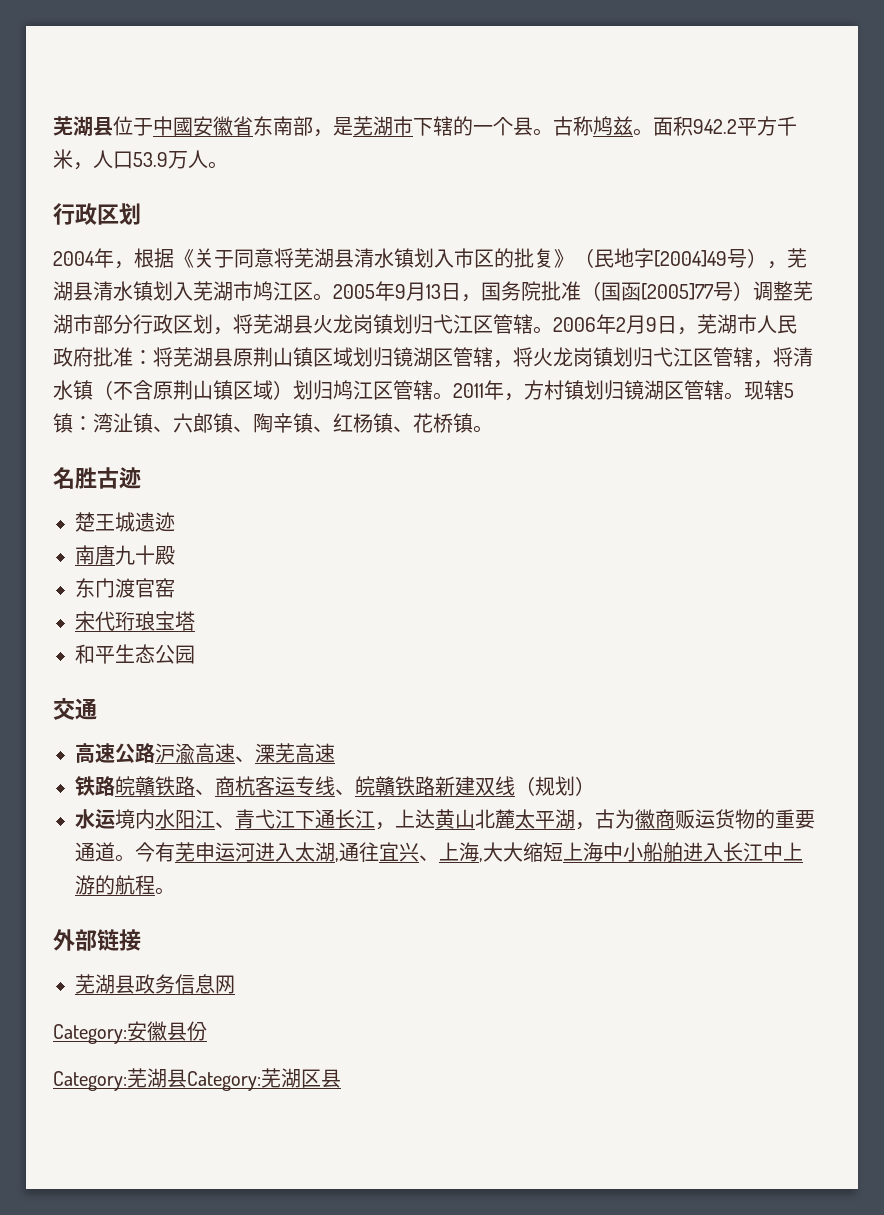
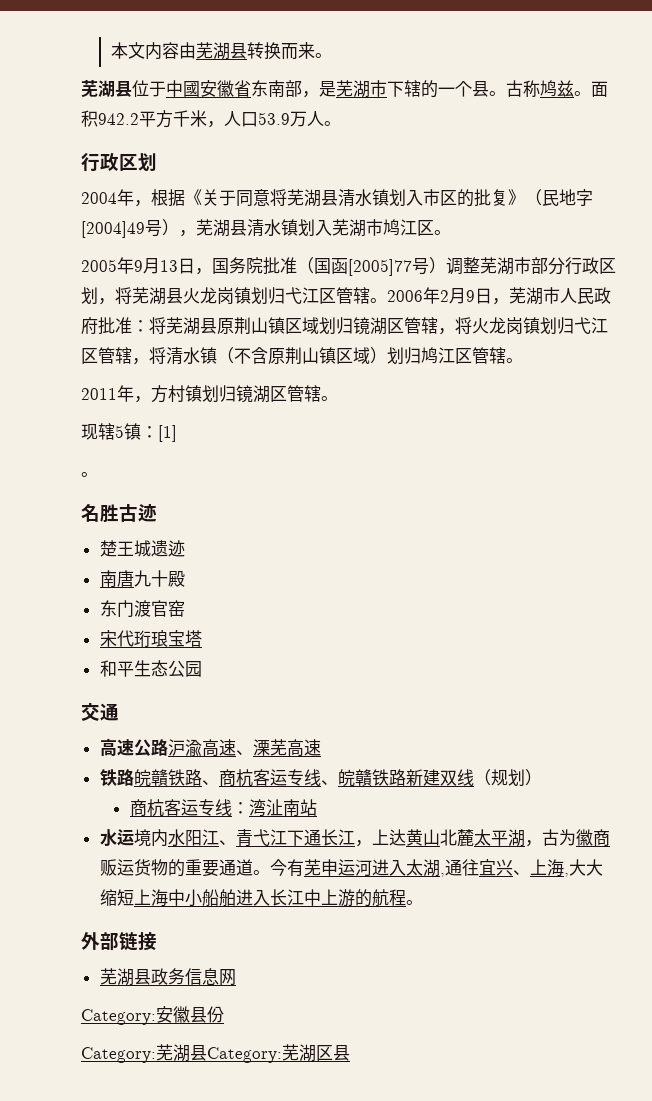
+ 本文内容由芜湖县转换而来。
- 2004年，根据《关于同意将芜湖县清水镇划入市区的批复》（民地字[2004]49号），芜湖县清水镇划入芜湖市鸠江区。2005年9月13日，国务院批准（国函[2005]77号）调整芜湖市部分行政区划，将芜湖县火龙岗镇划归弋江区管辖。
+ 2004年，根据《关于同意将芜湖县清水镇划入市区的批复》（民地字[2004]49号），芜湖县清水镇划入芜湖市鸠江区。
+ 2005年9月13日，国务院批准（国函[2005]77号）调整芜湖市部分行政区划，将芜湖县火龙岗镇划归弋江区管辖。
- 2006年2月9日，芜湖市人民政府批准：将芜湖县原荆山镇区域划归镜湖区管辖，将火龙岗镇划归弋江区管辖，将清水镇（不含原荆山镇区域）划归鸠江区管辖。2011年，方村镇划归镜湖区管辖。现辖5镇：湾沚镇、六郎镇、陶辛镇、红杨镇、花桥镇。
+ 2006年2月9日，芜湖市人民政府批准：将芜湖县原荆山镇区域划归镜湖区管辖，将火龙岗镇划归弋江区管辖，将清水镇（不含原荆山镇区域）划归鸠江区管辖。
+ 2011年，方村镇划归镜湖区管辖。
+ 现辖5镇：[1]
+ 。
+ 商杭客运专线：湾沚南站

